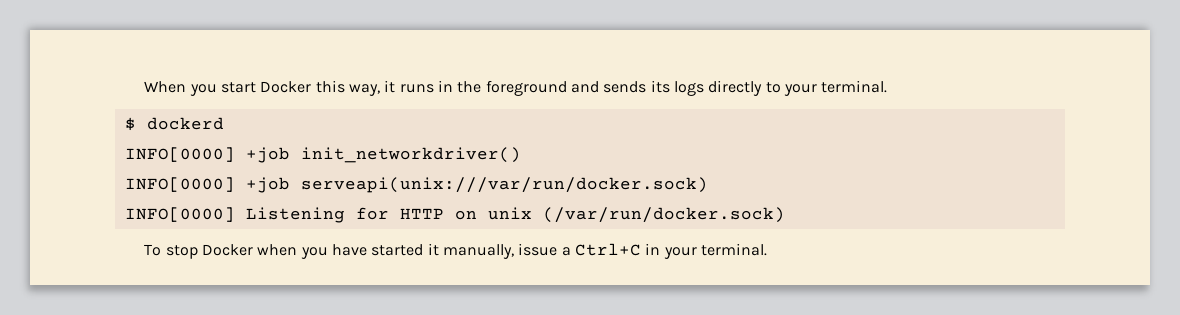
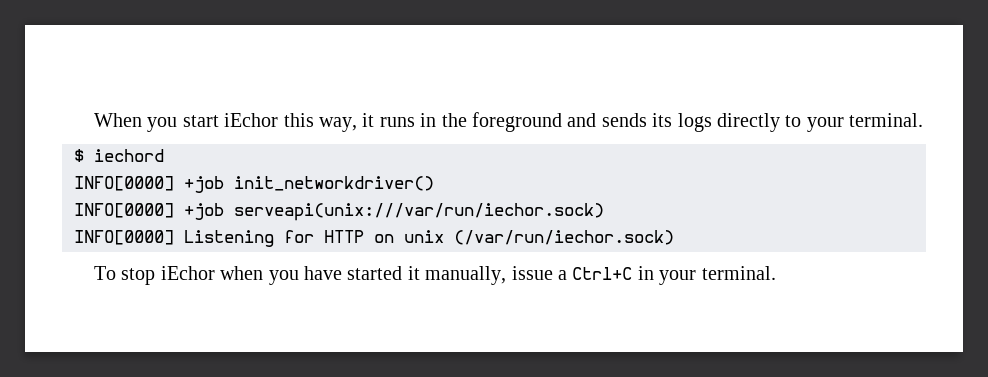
- When you start Docker this way, it runs in the foreground and sends its logs directly to your terminal.
+ When you start iEchor this way, it runs in the foreground and sends its logs directly to your terminal.
- $ dockerd
+ $ iechord
- INFO[0000] +job serveapi(unix:///var/run/docker.sock)
+ INFO[0000] +job serveapi(unix:///var/run/iechor.sock)
- INFO[0000] Listening for HTTP on unix (/var/run/docker.sock)
+ INFO[0000] Listening for HTTP on unix (/var/run/iechor.sock)
- To stop Docker when you have started it manually, issue a Ctrl+C in your terminal.
+ To stop iEchor when you have started it manually, issue a Ctrl+C in your terminal.

